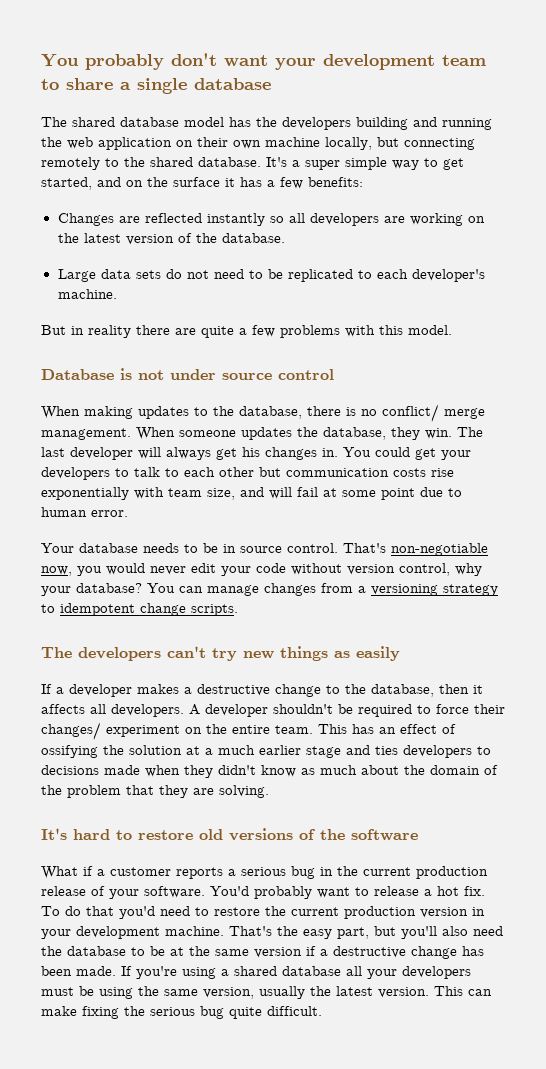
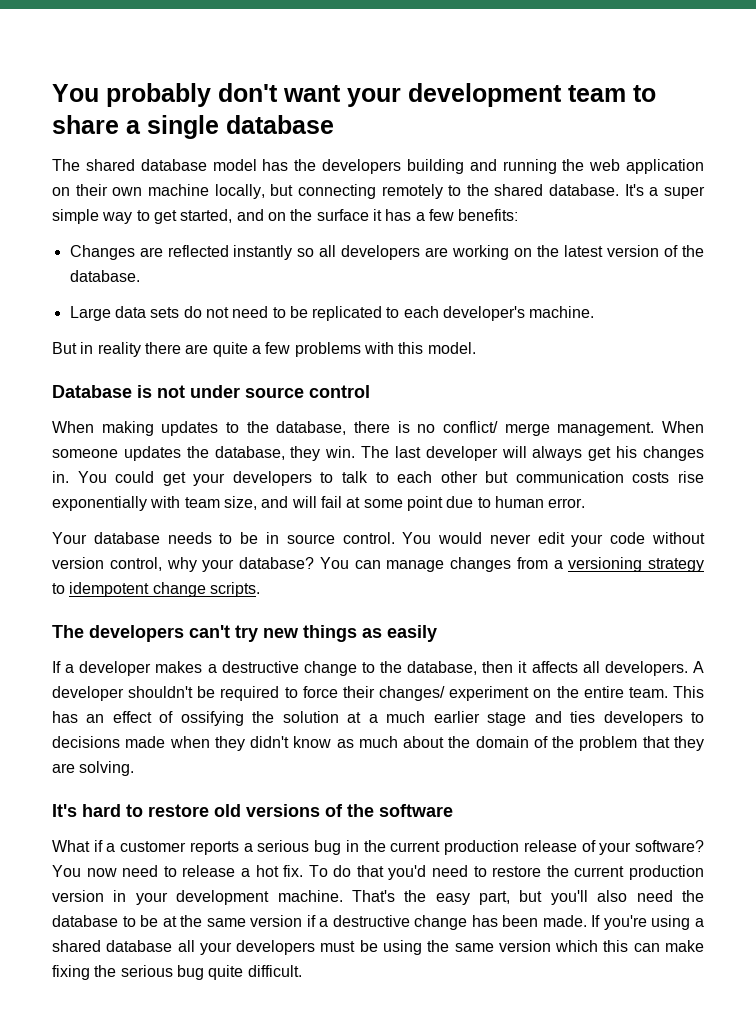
- That's non-negotiable now, you would never edit your code without version control, why your database?
+ You would never edit your code without version control, why your database?
- What if a customer reports a serious bug in the current production release of your software. You'd probably want to release a hot fix.
+ What if a customer reports a serious bug in the current production release of your software? You now need to release a hot fix.
- If you're using a shared database all your developers must be using the same version, usually the latest version. This can make fixing the serious bug quite difficult.
+ If you're using a shared database all your developers must be using the same version which this can make fixing the serious bug quite difficult.

